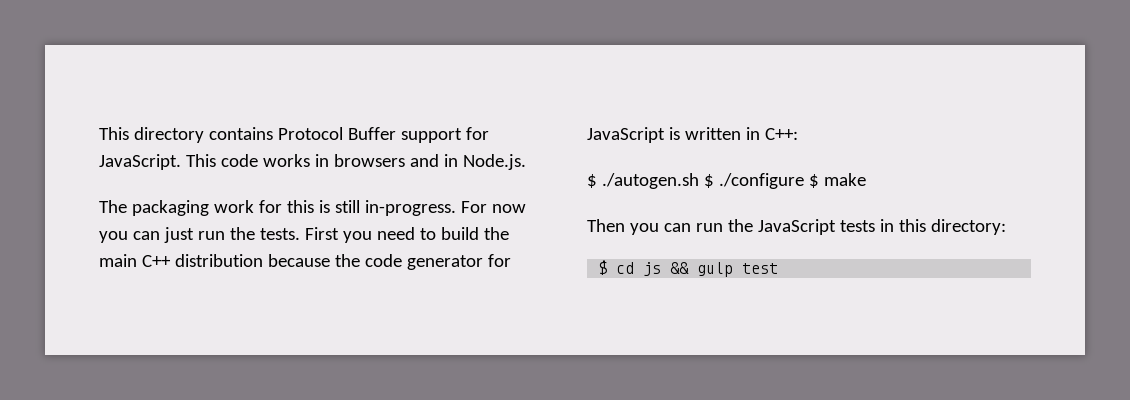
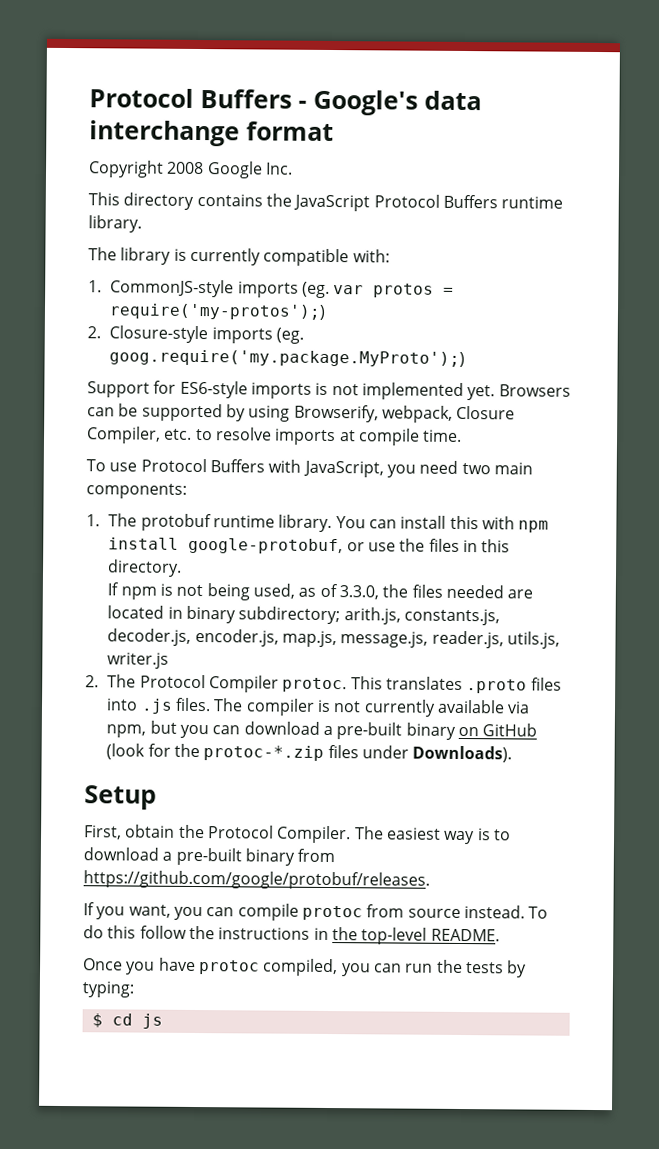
- This directory contains Protocol Buffer support for JavaScript. This code works in browsers and in Node.js.
- The packaging work for this is still in-progress. For now you can just run the tests. First you need to build the main C++ distribution because the code generator for JavaScript is written in C++:
- $ ./autogen.sh $ ./configure $ make
- Then you can run the JavaScript tests in this directory:
+ Protocol Buffers - Google's data interchange format
+ Copyright 2008 Google Inc.
+ This directory contains the JavaScript Protocol Buffers runtime library.
+ The library is currently compatible with:
+ 1. CommonJS-style imports (eg. var protos = require('my-protos');)
+ 2. Closure-style imports (eg. goog.require('my.package.MyProto');)
+ Support for ES6-style imports is not implemented yet. Browsers can be supported by using Browserify, webpack, Closure Compiler, etc. to resolve imports at compile time.
+ To use Protocol Buffers with JavaScript, you need two main components:
+ 1. The protobuf runtime library. You can install this with npm install google-protobuf, or use the files in this directory.
+ If npm is not being used, as of 3.3.0, the files needed are located in binary subdirectory; arith.js, constants.js, decoder.js, encoder.js, map.js, message.js, reader.js, utils.js, writer.js
+ 2. The Protocol Compiler protoc. This translates .proto files into .js files. The compiler is not currently available via npm, but you can download a pre-built binary on GitHub (look for the protoc-*.zip files under Downloads).
+ Setup
+ First, obtain the Protocol Compiler. The easiest way is to download a pre-built binary from https://github.com/google/protobuf/releases.
+ If you want, you can compile protoc from source instead. To do this follow the instructions in the top-level README.
+ Once you have protoc compiled, you can run the tests by typing:
- $ cd js && gulp test
+ $ cd js

